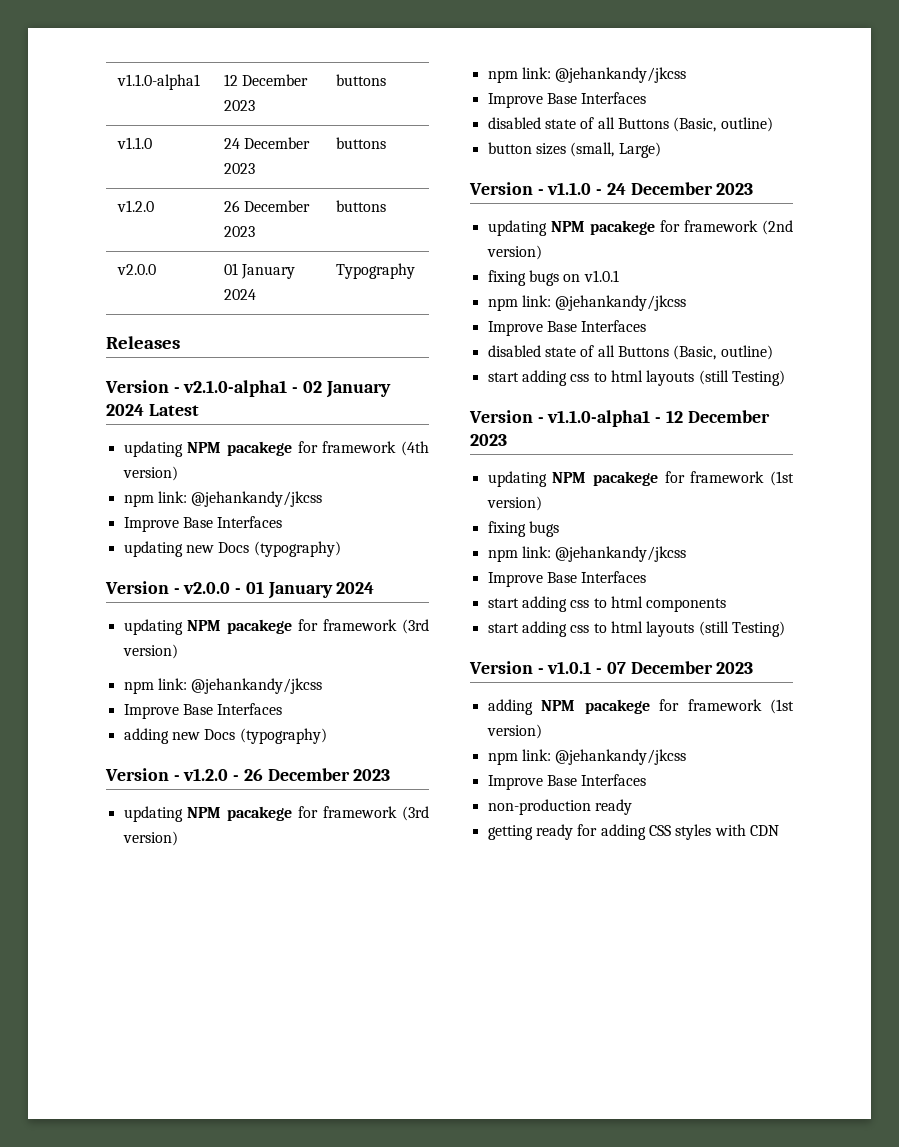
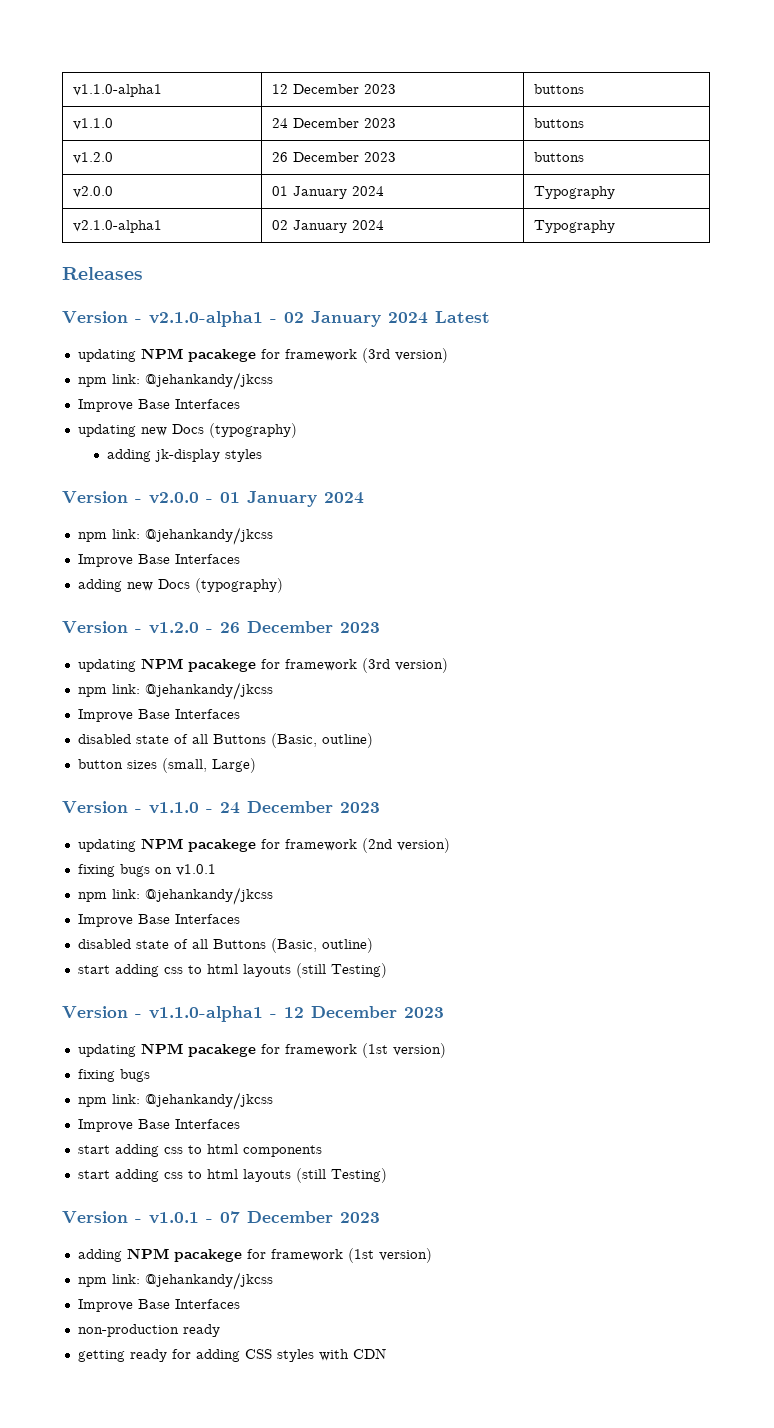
+ v2.1.0-alpha1 | 02 January 2024 | Typography
  Version - v2.1.0-alpha1 - 02 January 2024 Latest
- updating NPM pacakege for framework (4th version)
+ updating NPM pacakege for framework (3rd version)
+ adding jk-display styles
  Version - v2.0.0 - 01 January 2024
- updating NPM pacakege for framework (3rd version)

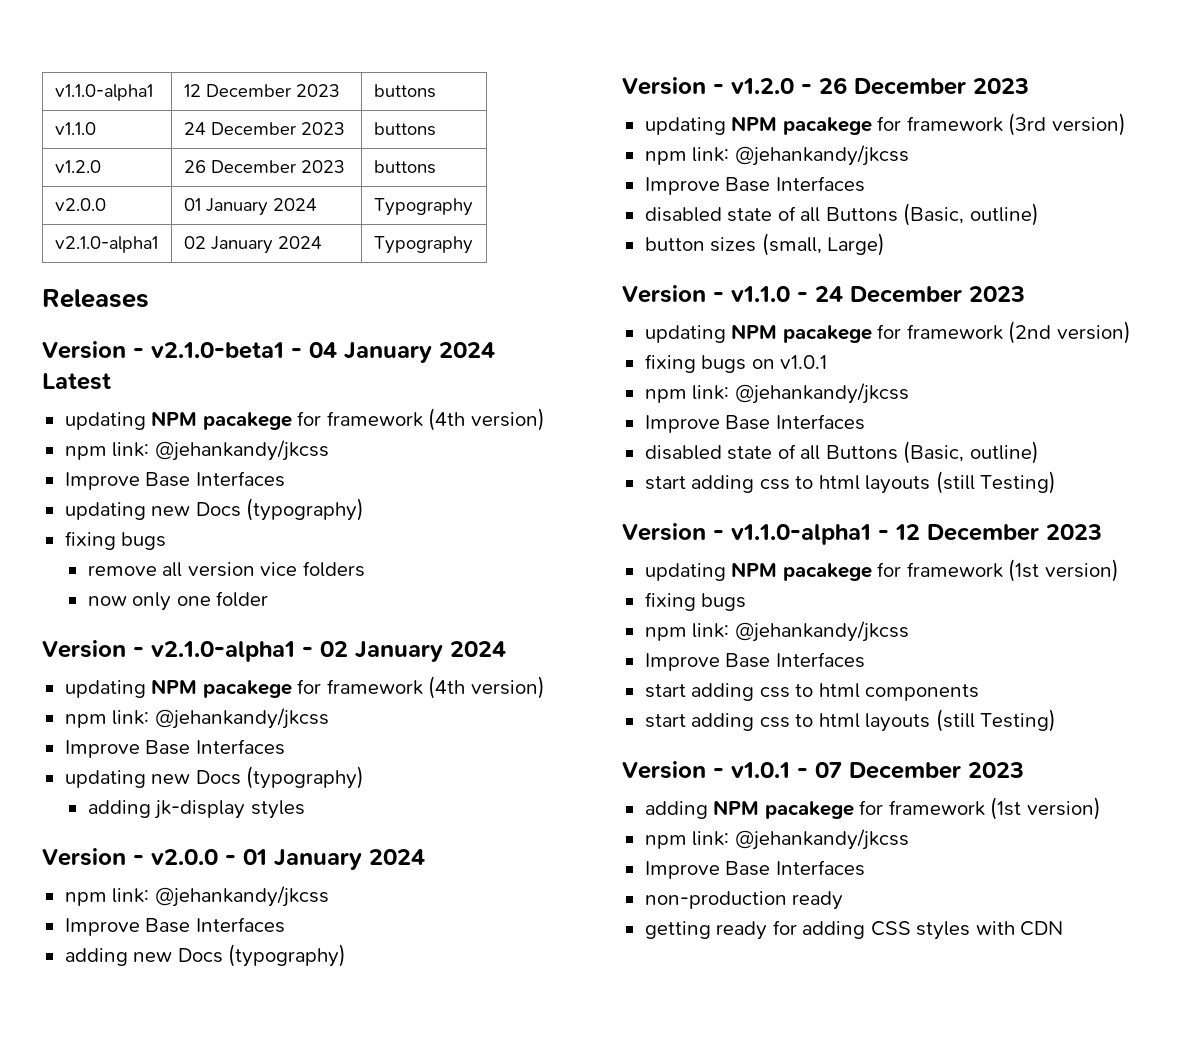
- Version - v2.1.0-alpha1 - 02 January 2024 Latest
- updating NPM pacakege for framework (3rd version)
+ Version - v2.1.0-beta1 - 04 January 2024 Latest
+ updating NPM pacakege for framework (4th version)
+ npm link: @jehankandy/jkcss
+ Improve Base Interfaces
+ updating new Docs (typography)
+ fixing bugs
+ remove all version vice folders
+ now only one folder
+ Version - v2.1.0-alpha1 - 02 January 2024
+ updating NPM pacakege for framework (4th version)

